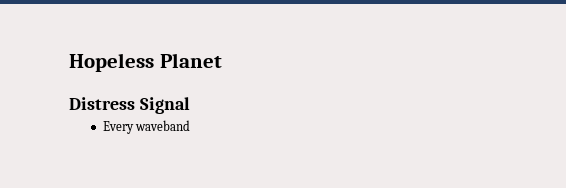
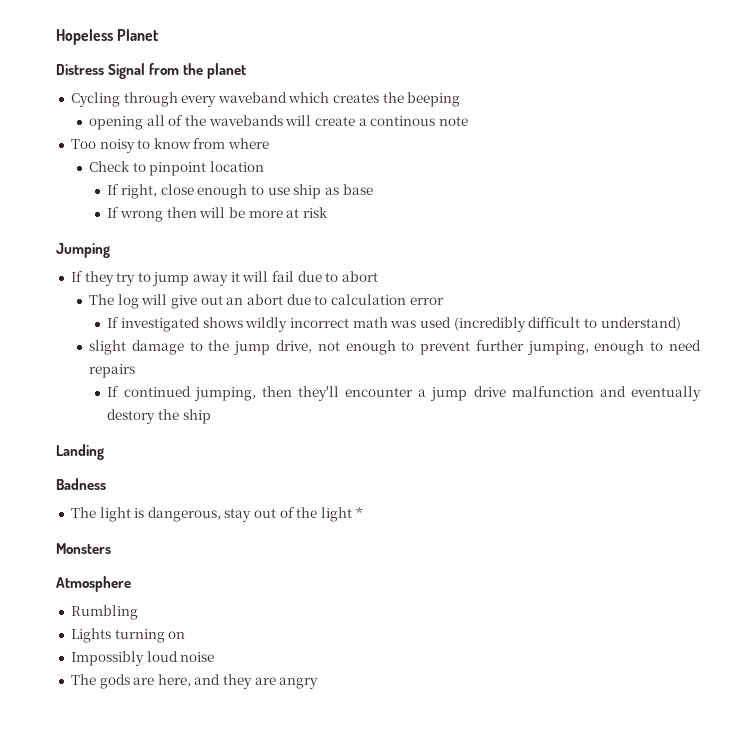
- Distress Signal
- Every waveband
+ Distress Signal from the planet
+ Cycling through every waveband which creates the beeping
+ opening all of the wavebands will create a continous note
+ Too noisy to know from where
+ Check to pinpoint location
+ If right, close enough to use ship as base
+ If wrong then will be more at risk
+ Jumping
+ If they try to jump away it will fail due to abort
+ The log will give out an abort due to calculation error
+ If investigated shows wildly incorrect math was used (incredibly difficult to understand)
+ slight damage to the jump drive, not enough to prevent further jumping, enough to need repairs
+ If continued jumping, then they'll encounter a jump drive malfunction and eventually destory the ship
+ Landing
+ Badness
+ The light is dangerous, stay out of the light *
+ Monsters
+ Atmosphere
+ Rumbling
+ Lights turning on
+ Impossibly loud noise
+ The gods are here, and they are angry

